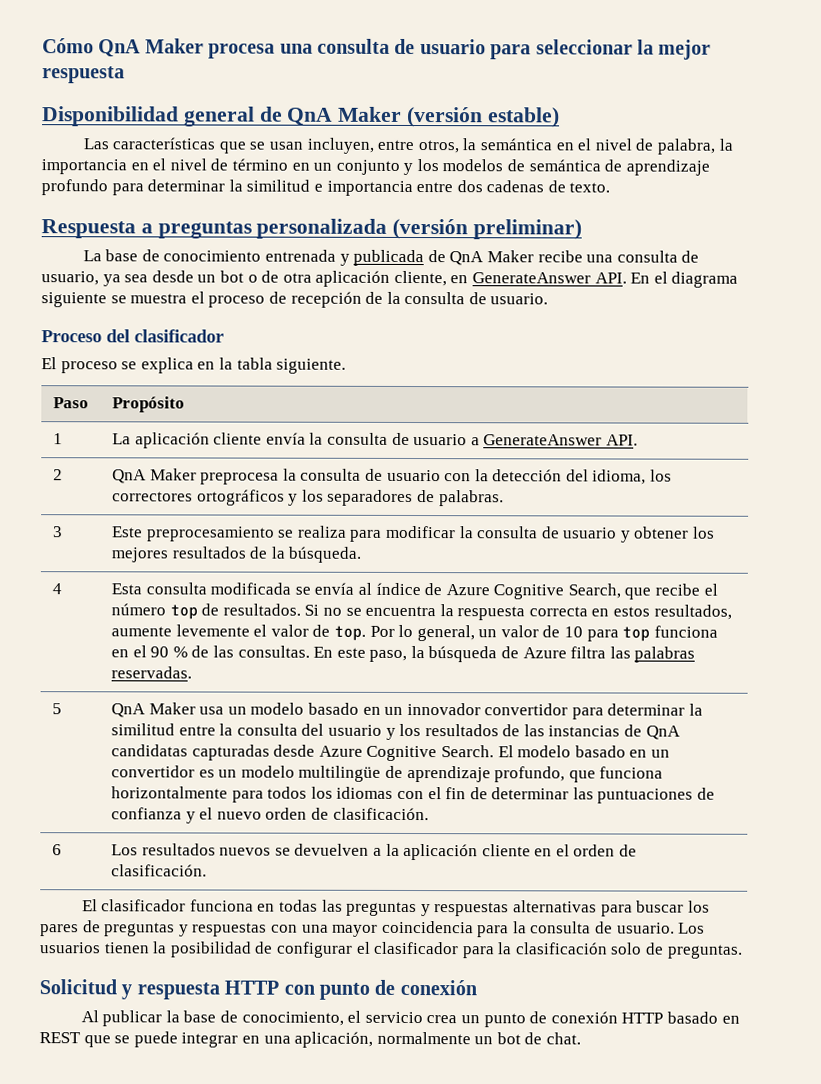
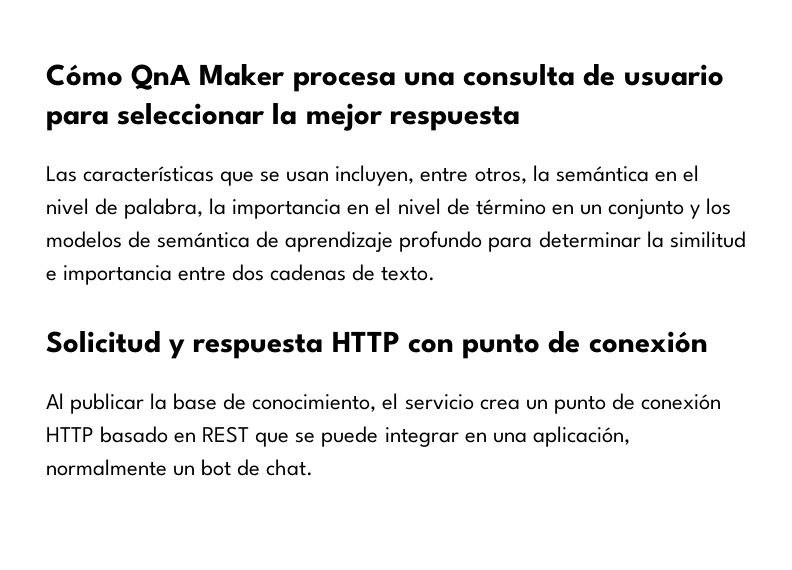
- Disponibilidad general de QnA Maker (versión estable)
- Respuesta a preguntas personalizada (versión preliminar)
- La base de conocimiento entrenada y publicada de QnA Maker recibe una consulta de usuario, ya sea desde un bot o de otra aplicación cliente, en GenerateAnswer API. En el diagrama siguiente se muestra el proceso de recepción de la consulta de usuario.
- Proceso del clasificador
- El proceso se explica en la tabla siguiente.
- Paso | Propósito
- 1 | La aplicación cliente envía la consulta de usuario a GenerateAnswer API.
- 2 | QnA Maker preprocesa la consulta de usuario con la detección del idioma, los correctores ortográficos y los separadores de palabras.
- 3 | Este preprocesamiento se realiza para modificar la consulta de usuario y obtener los mejores resultados de la búsqueda.
- 4 | Esta consulta modificada se envía al índice de Azure Cognitive Search, que recibe el número top de resultados. Si no se encuentra la respuesta correcta en estos resultados, aumente levemente el valor de top. Por lo general, un valor de 10 para top funciona en el 90 % de las consultas. En este paso, la búsqueda de Azure filtra las palabras reservadas.
- 5 | QnA Maker usa un modelo basado en un innovador convertidor para determinar la similitud entre la consulta del usuario y los resultados de las instancias de QnA candidatas capturadas desde Azure Cognitive Search. El modelo basado en un convertidor es un modelo multilingüe de aprendizaje profundo, que funciona horizontalmente para todos los idiomas con el fin de determinar las puntuaciones de confianza y el nuevo orden de clasificación.
- 6 | Los resultados nuevos se devuelven a la aplicación cliente en el orden de clasificación.
- El clasificador funciona en todas las preguntas y respuestas alternativas para buscar los pares de preguntas y respuestas con una mayor coincidencia para la consulta de usuario. Los usuarios tienen la posibilidad de configurar el clasificador para la clasificación solo de preguntas.

